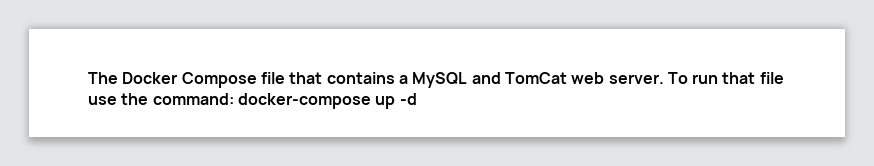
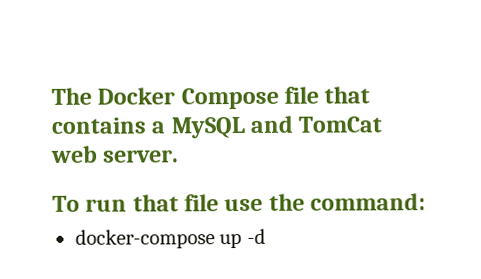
- The Docker Compose file that contains a MySQL and TomCat web server. To run that file use the command: docker-compose up -d
+ The Docker Compose file that contains a MySQL and TomCat web server.
+ To run that file use the command:
+ docker-compose up -d

